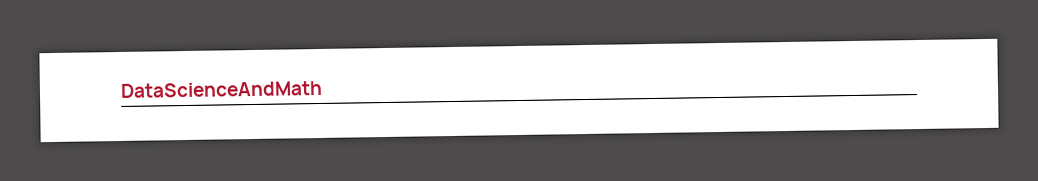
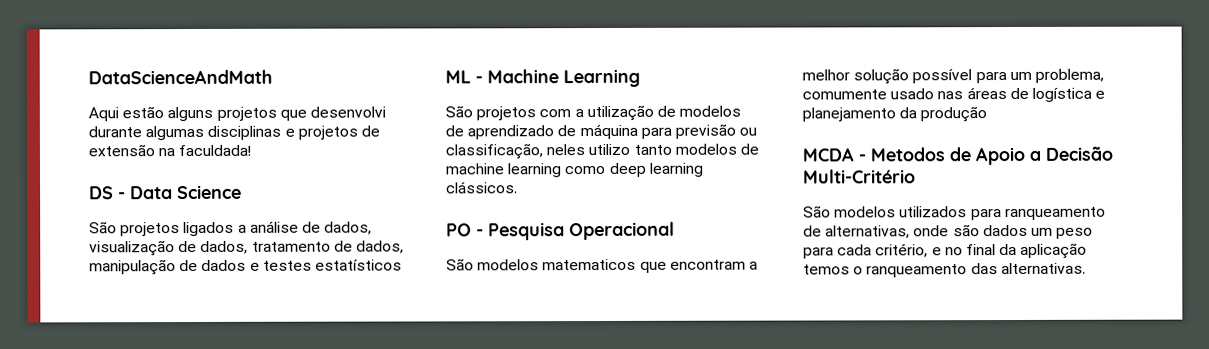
+ Aqui estão alguns projetos que desenvolvi durante algumas disciplinas e projetos de extensão na faculdada!
+ DS - Data Science
+ São projetos ligados a análise de dados, visualização de dados, tratamento de dados, manipulação de dados e testes estatísticos
+ ML - Machine Learning
+ São projetos com a utilização de modelos de aprendizado de máquina para previsão ou classificação, neles utilizo tanto modelos de machine learning como deep learning clássicos.
+ PO - Pesquisa Operacional
+ São modelos matematicos que encontram a melhor solução possível para um problema, comumente usado nas áreas de logística e planejamento da produção
+ MCDA - Metodos de Apoio a Decisão Multi-Critério
+ São modelos utilizados para ranqueamento de alternativas, onde são dados um peso para cada critério, e no final da aplicação temos o ranqueamento das alternativas.

